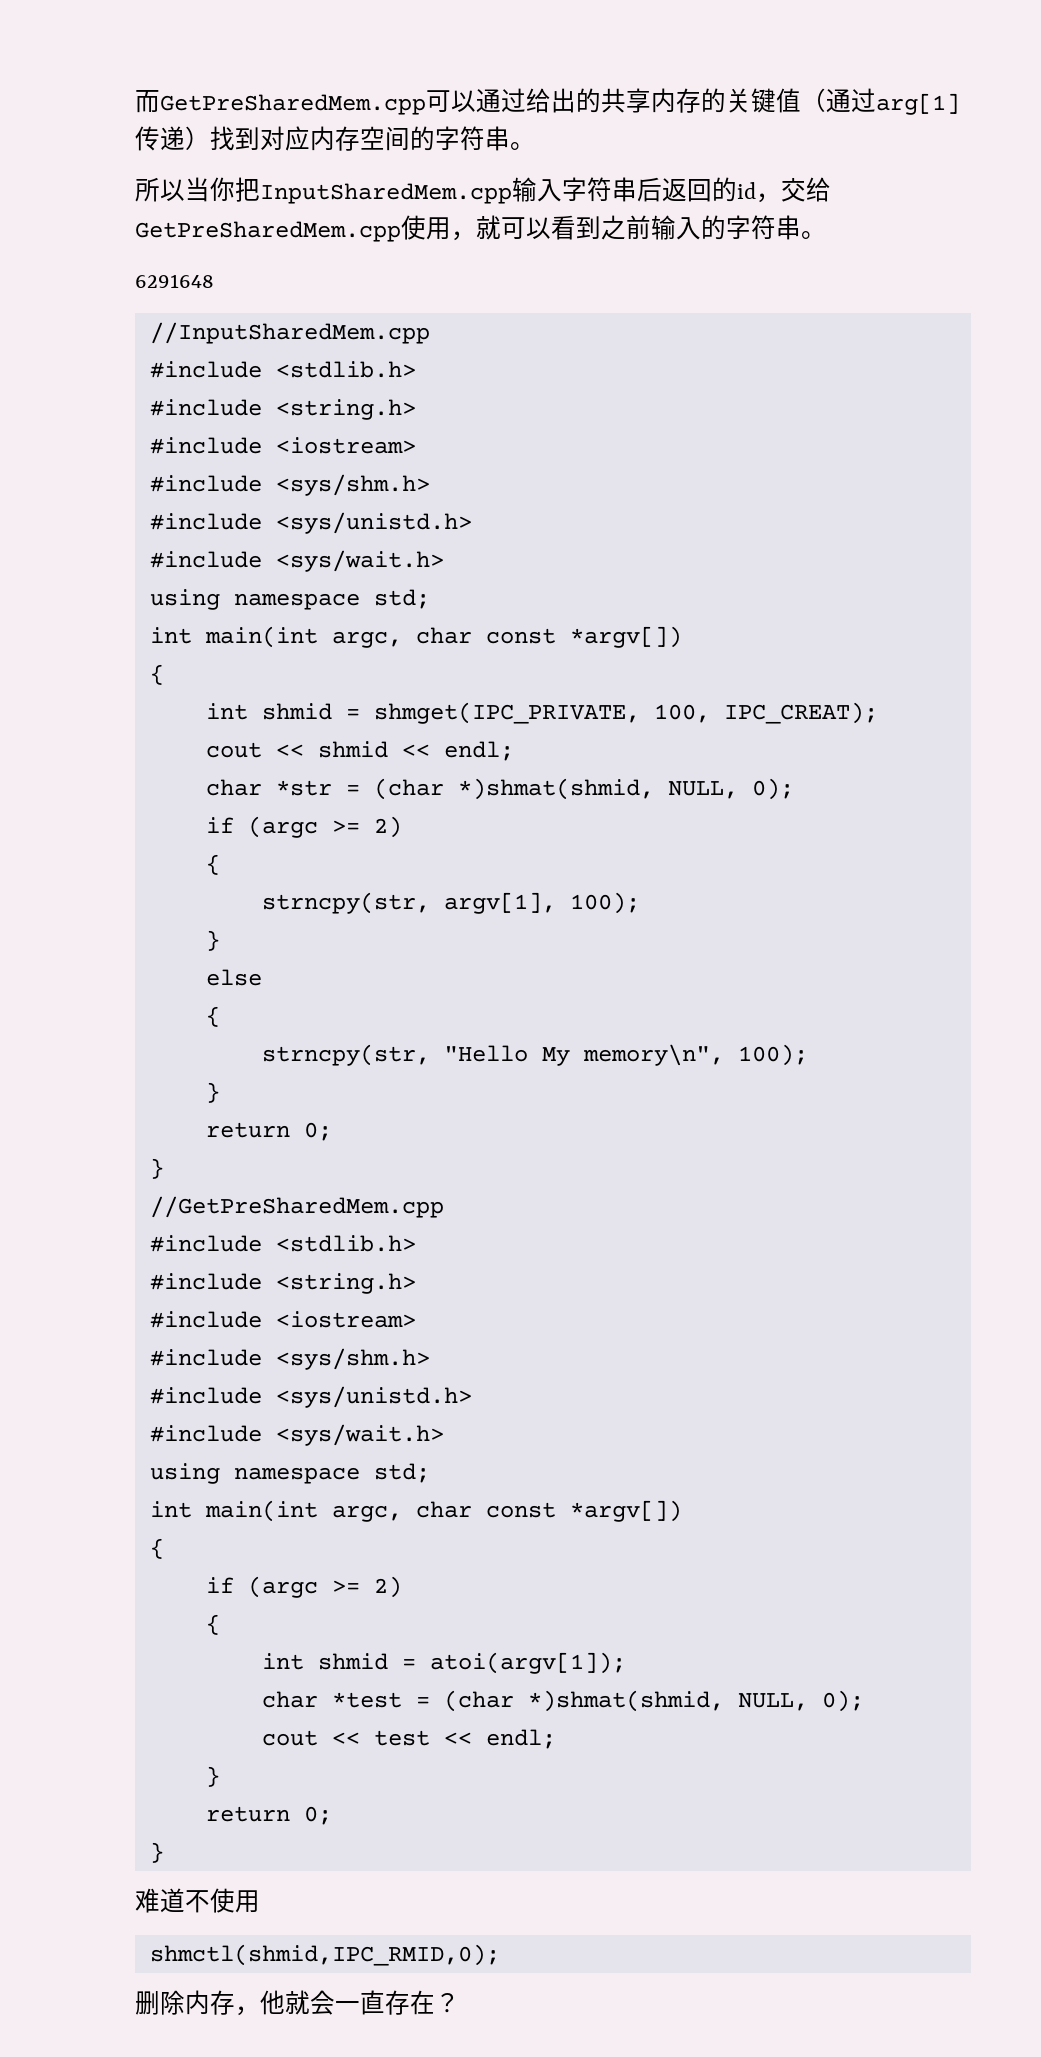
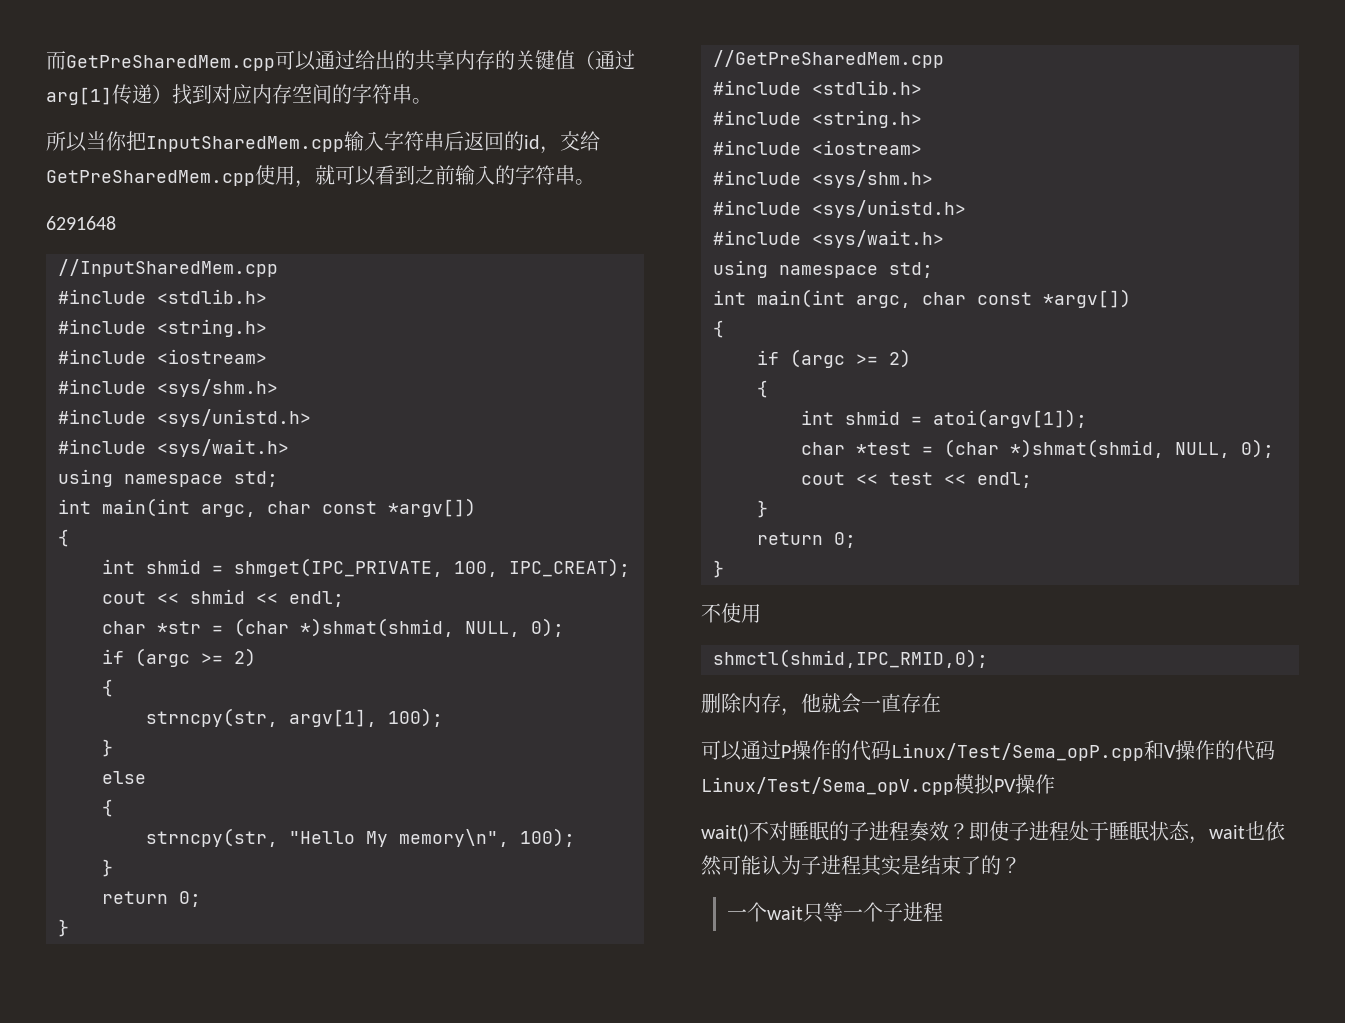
- 难道不使用
+ 不使用
- 删除内存，他就会一直存在？
+ 删除内存，他就会一直存在
+ 可以通过P操作的代码Linux/Test/Sema_opP.cpp和V操作的代码Linux/Test/Sema_opV.cpp模拟PV操作
+ wait()不对睡眠的子进程奏效？即使子进程处于睡眠状态，wait也依然可能认为子进程其实是结束了的？
+ 一个wait只等一个子进程

